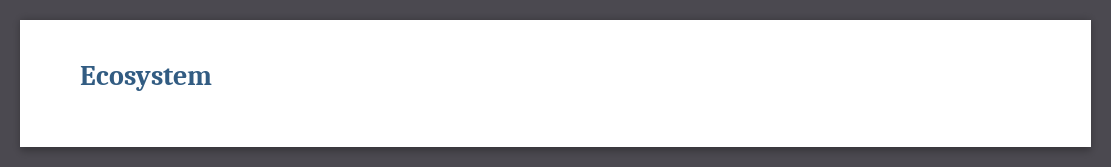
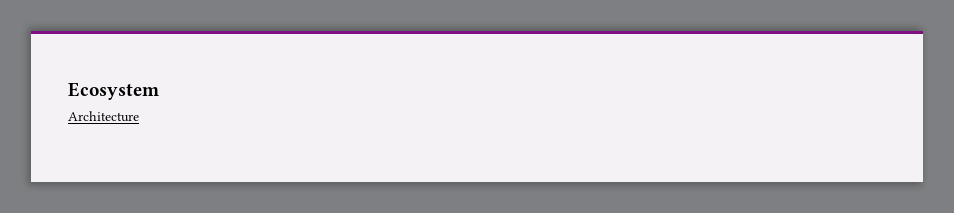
+ Architecture

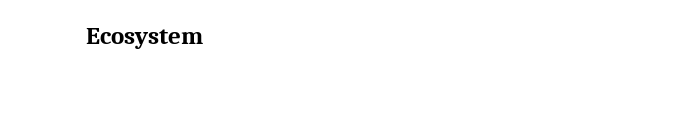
- Architecture

